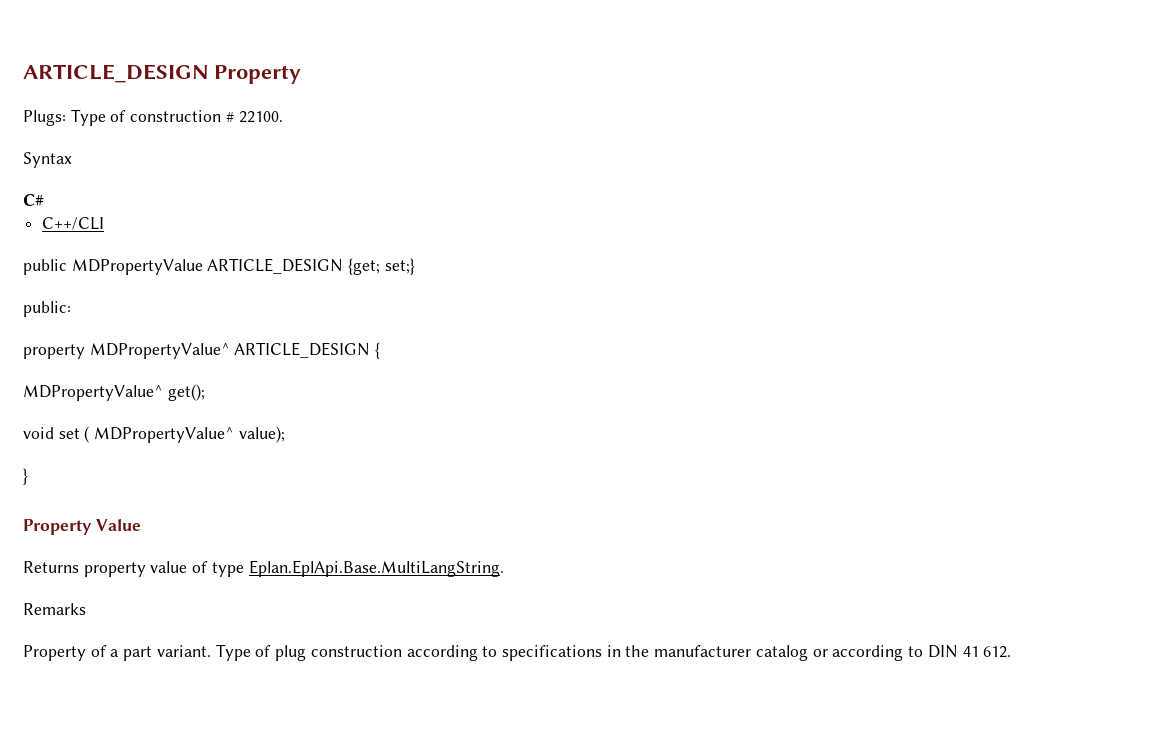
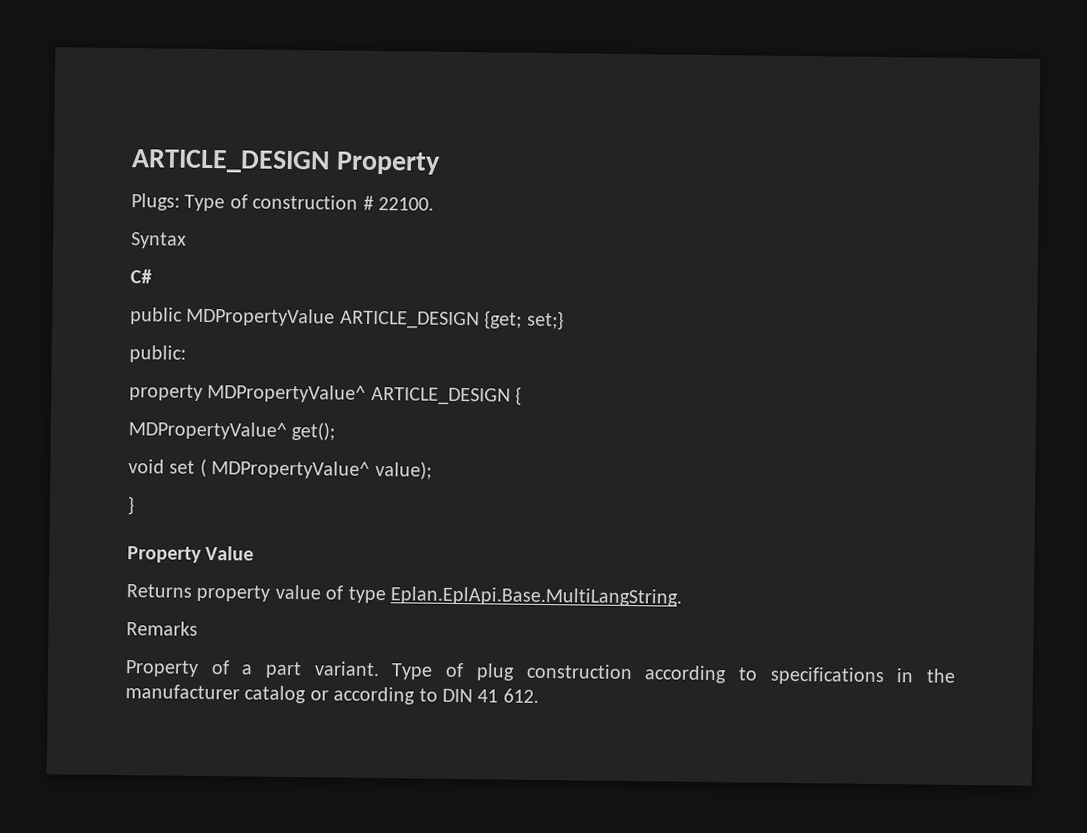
- C++/CLI

